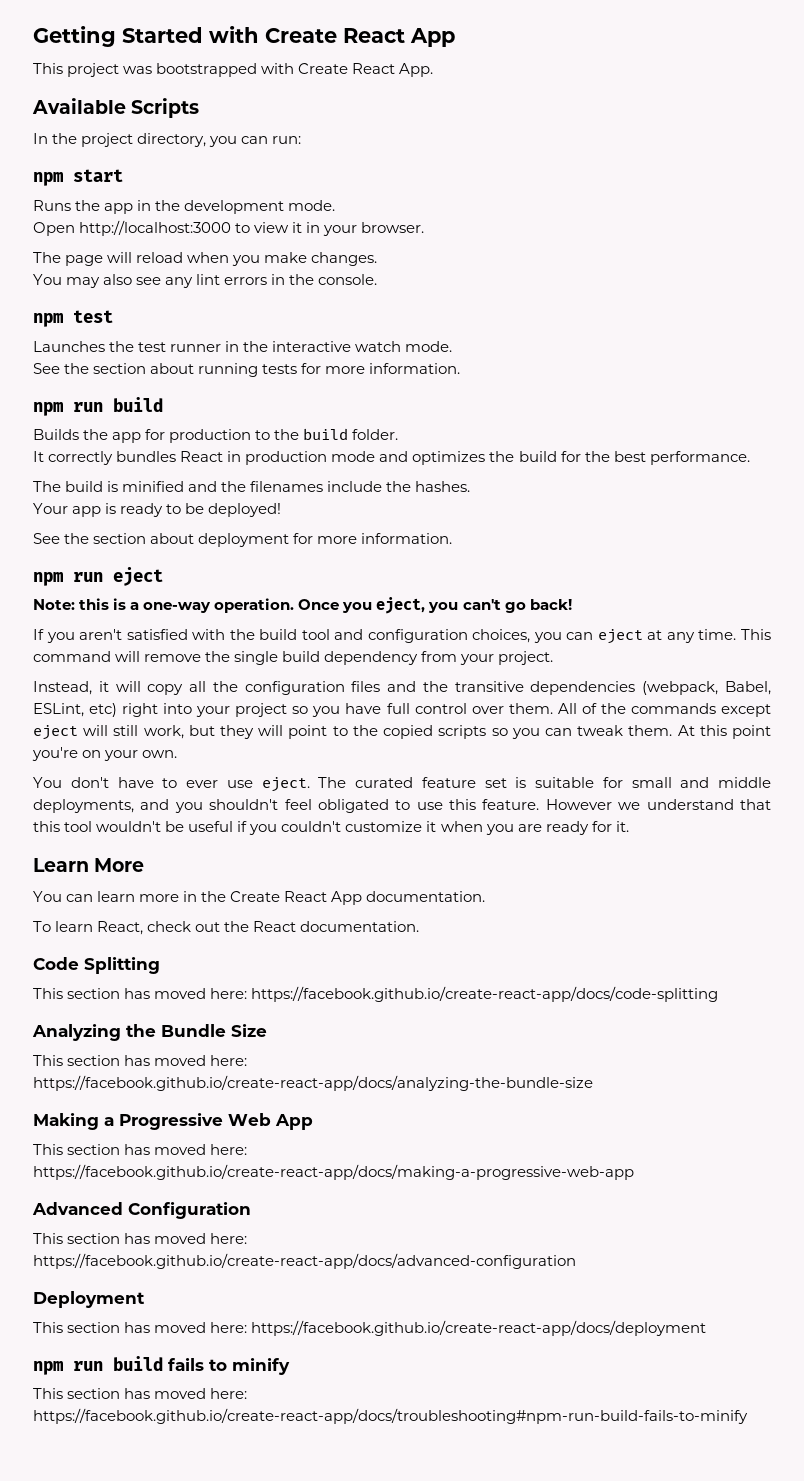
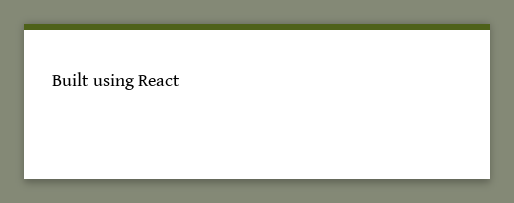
- Getting Started with Create React App
- This project was bootstrapped with Create React App.
- Available Scripts
- In the project directory, you can run:
- npm start
- Runs the app in the development mode.
- Open http://localhost:3000 to view it in your browser.
- The page will reload when you make changes.
- You may also see any lint errors in the console.
- npm test
- Launches the test runner in the interactive watch mode.
- See the section about running tests for more information.
- npm run build
- Builds the app for production to the build folder.
- It correctly bundles React in production mode and optimizes the build for the best performance.
- The build is minified and the filenames include the hashes.
- Your app is ready to be deployed!
- See the section about deployment for more information.
- npm run eject
- Note: this is a one-way operation. Once you eject, you can't go back!
- If you aren't satisfied with the build tool and configuration choices, you can eject at any time. This command will remove the single build dependency from your project.
- Instead, it will copy all the configuration files and the transitive dependencies (webpack, Babel, ESLint, etc) right into your project so you have full control over them. All of the commands except eject will still work, but they will point to the copied scripts so you can tweak them. At this point you're on your own.
- You don't have to ever use eject. The curated feature set is suitable for small and middle deployments, and you shouldn't feel obligated to use this feature. However we understand that this tool wouldn't be useful if you couldn't customize it when you are ready for it.
- Learn More
- You can learn more in the Create React App documentation.
- To learn React, check out the React documentation.
- Code Splitting
- This section has moved here: https://facebook.github.io/create-react-app/docs/code-splitting
- Analyzing the Bundle Size
- This section has moved here: https://facebook.github.io/create-react-app/docs/analyzing-the-bundle-size
- Making a Progressive Web App
- This section has moved here: https://facebook.github.io/create-react-app/docs/making-a-progressive-web-app
- Advanced Configuration
- This section has moved here: https://facebook.github.io/create-react-app/docs/advanced-configuration
- Deployment
- This section has moved here: https://facebook.github.io/create-react-app/docs/deployment
- npm run build fails to minify
- This section has moved here: https://facebook.github.io/create-react-app/docs/troubleshooting#npm-run-build-fails-to-minify
+ Built using React

